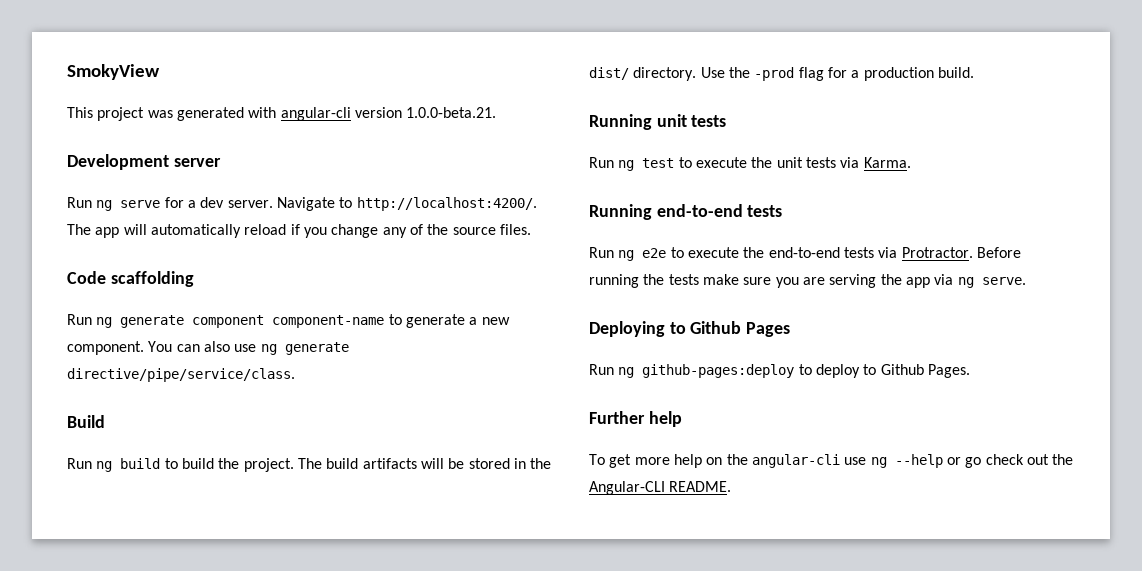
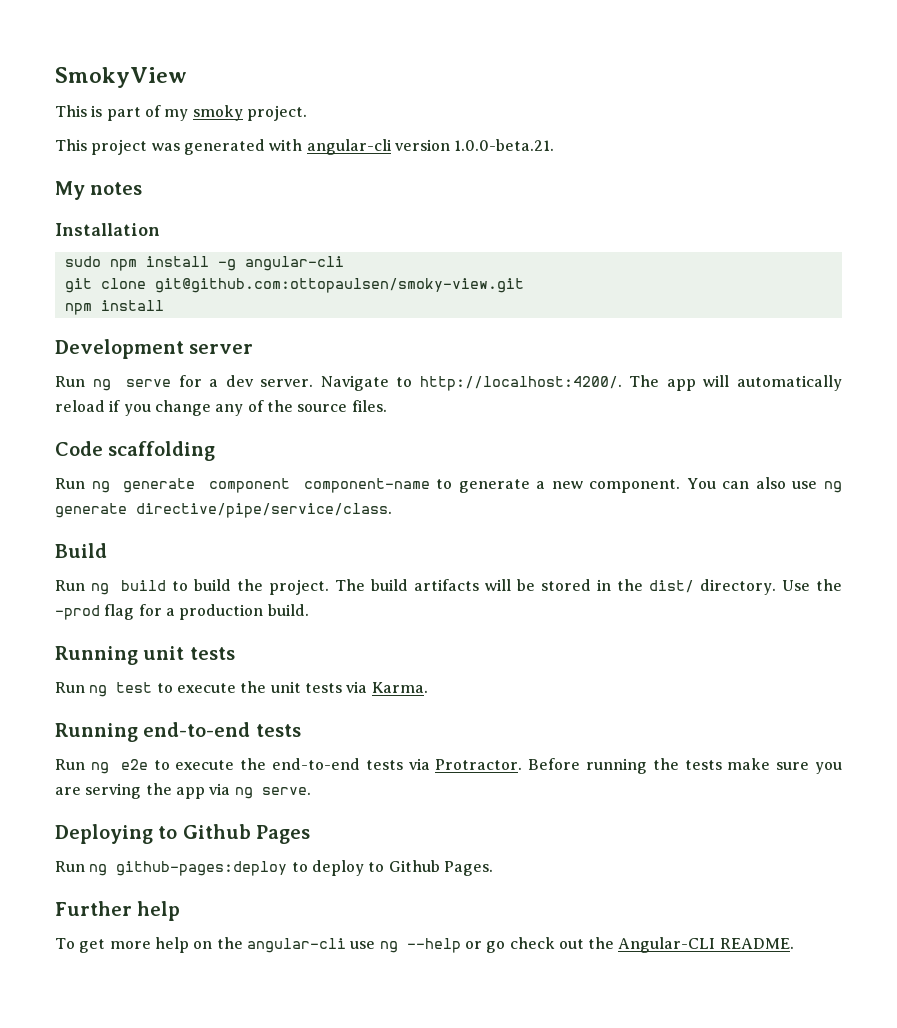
+ This is part of my smoky project.
+ My notes
+ Installation
+ sudo npm install -g angular-cli
+ git clone git@github.com:ottopaulsen/smoky-view.git
+ npm install

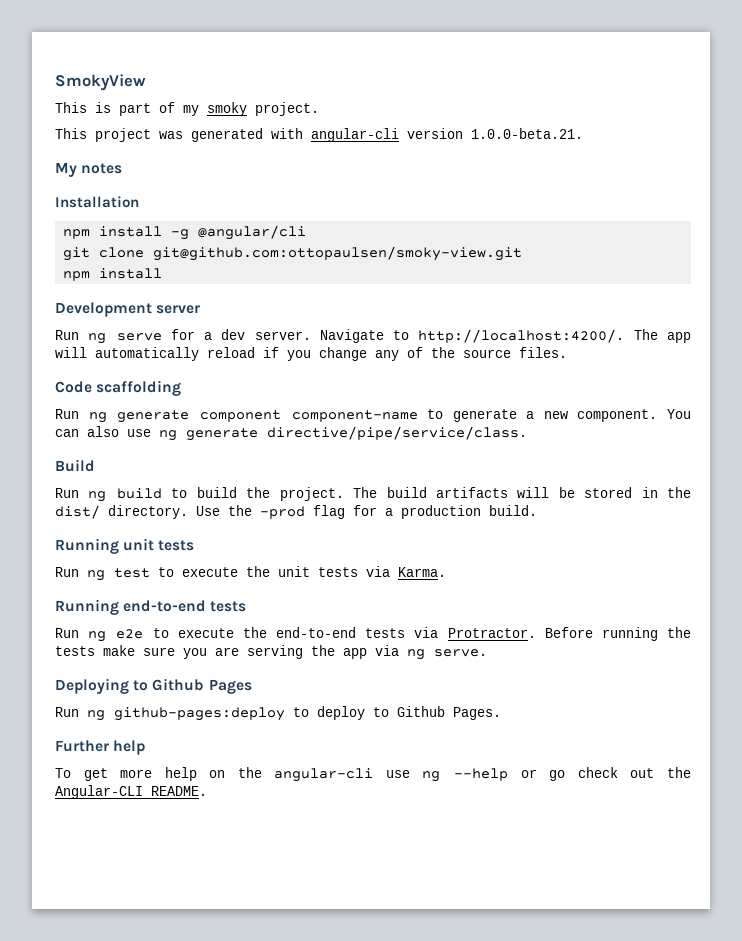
- sudo npm install -g angular-cli
+ npm install -g @angular/cli

